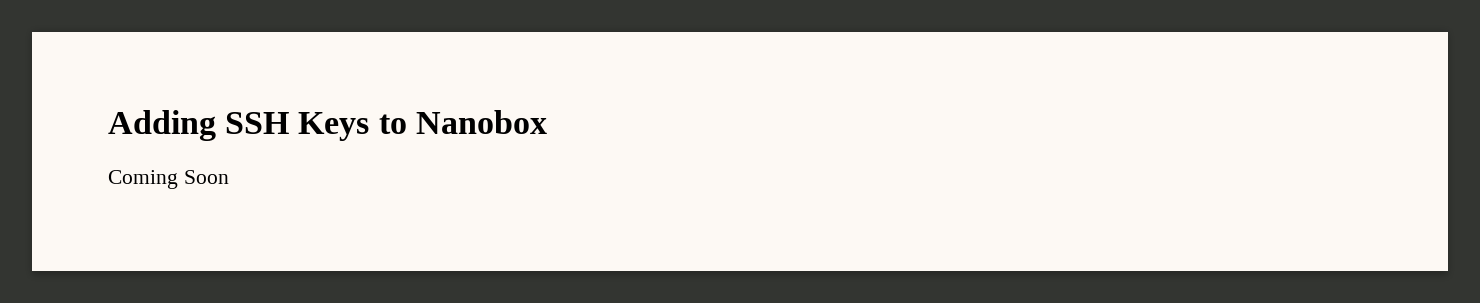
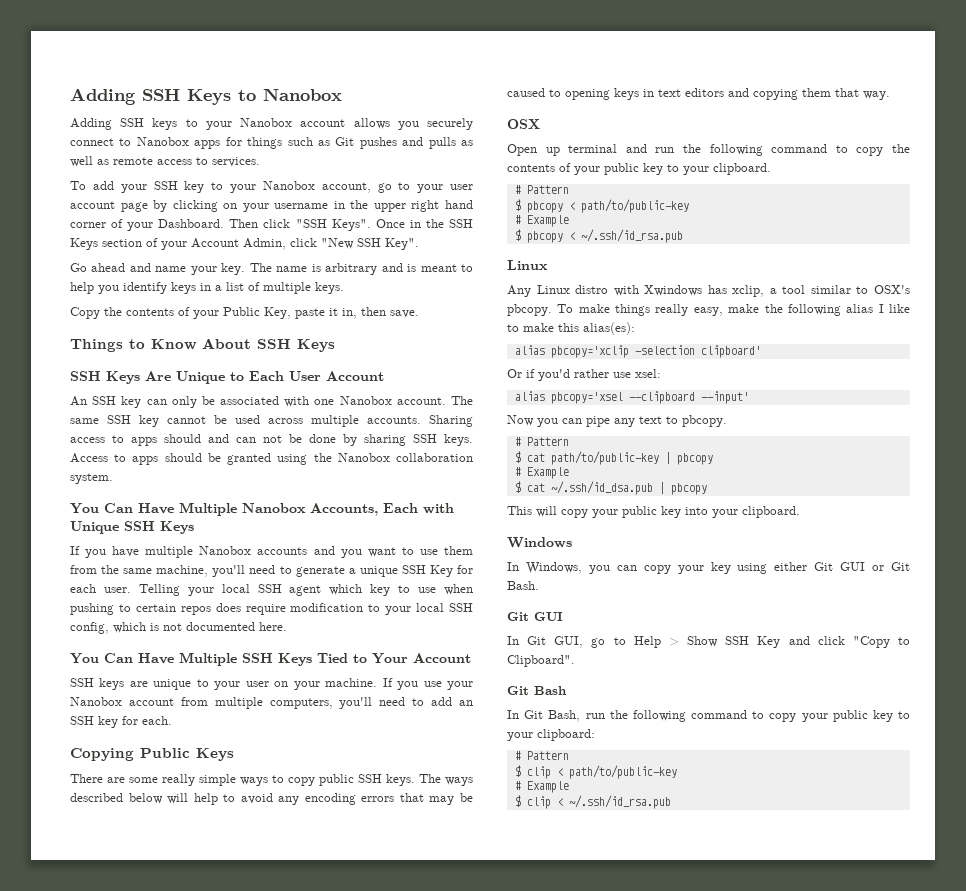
- Coming Soon
+ Adding SSH keys to your Nanobox account allows you securely connect to Nanobox apps for things such as Git pushes and pulls as well as remote access to services.
+ To add your SSH key to your Nanobox account, go to your user account page by clicking on your username in the upper right hand corner of your Dashboard. Then click "SSH Keys". Once in the SSH Keys section of your Account Admin, click "New SSH Key".
+ Go ahead and name your key. The name is arbitrary and is meant to help you identify keys in a list of multiple keys.
+ Copy the contents of your Public Key, paste it in, then save.
+ Things to Know About SSH Keys
+ SSH Keys Are Unique to Each User Account
+ An SSH key can only be associated with one Nanobox account. The same SSH key cannot be used across multiple accounts. Sharing access to apps should and can not be done by sharing SSH keys. Access to apps should be granted using the Nanobox collaboration system.
+ You Can Have Multiple Nanobox Accounts, Each with Unique SSH Keys
+ If you have multiple Nanobox accounts and you want to use them from the same machine, you'll need to generate a unique SSH Key for each user. Telling your local SSH agent which key to use when pushing to certain repos does require modification to your local SSH config, which is not documented here.
+ You Can Have Multiple SSH Keys Tied to Your Account
+ SSH keys are unique to your user on your machine. If you use your Nanobox account from multiple computers, you'll need to add an SSH key for each.
+ Copying Public Keys
+ There are some really simple ways to copy public SSH keys. The ways described below will help to avoid any encoding errors that may be caused to opening keys in text editors and copying them that way.
+ OSX
+ Open up terminal and run the following command to copy the contents of your public key to your clipboard.
+ # Pattern
+ $ pbcopy < path/to/public-key
+ # Example
+ $ pbcopy < ~/.ssh/id_rsa.pub
+ Linux
+ Any Linux distro with Xwindows has xclip, a tool similar to OSX's pbcopy. To make things really easy, make the following alias I like to make this alias(es):
+ alias pbcopy='xclip -selection clipboard'
+ Or if you'd rather use xsel:
+ alias pbcopy='xsel --clipboard --input'
+ Now you can pipe any text to pbcopy.
+ # Pattern
+ $ cat path/to/public-key | pbcopy
+ # Example
+ $ cat ~/.ssh/id_dsa.pub | pbcopy
+ This will copy your public key into your clipboard.
+ Windows
+ In Windows, you can copy your key using either Git GUI or Git Bash.
+ Git GUI
+ In Git GUI, go to Help > Show SSH Key and click "Copy to Clipboard".
+ Git Bash
+ In Git Bash, run the following command to copy your public key to your clipboard:
+ # Pattern
+ $ clip < path/to/public-key
+ # Example
+ $ clip < ~/.ssh/id_rsa.pub

